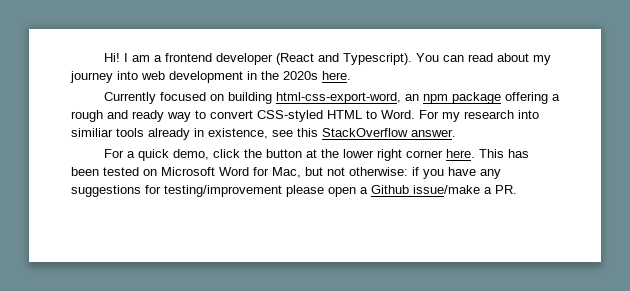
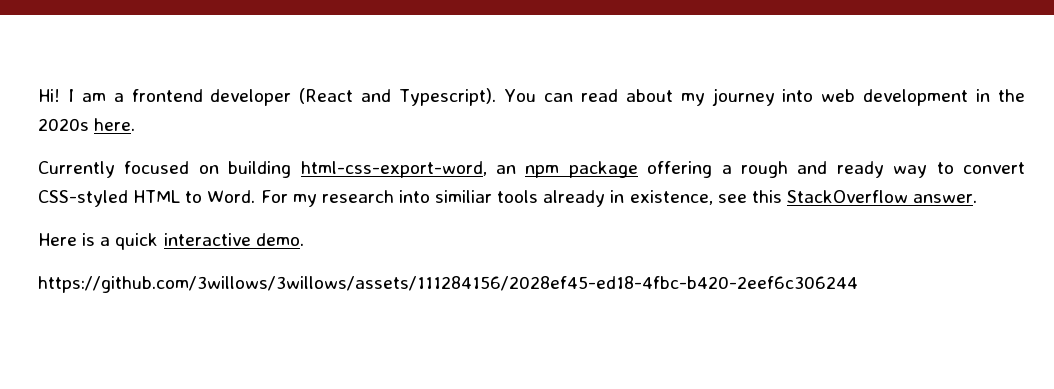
- For a quick demo, click the button at the lower right corner here. This has been tested on Microsoft Word for Mac, but not otherwise: if you have any suggestions for testing/improvement please open a Github issue/make a PR.
+ Here is a quick interactive demo.
+ https://github.com/3willows/3willows/assets/111284156/2028ef45-ed18-4fbc-b420-2eef6c306244

